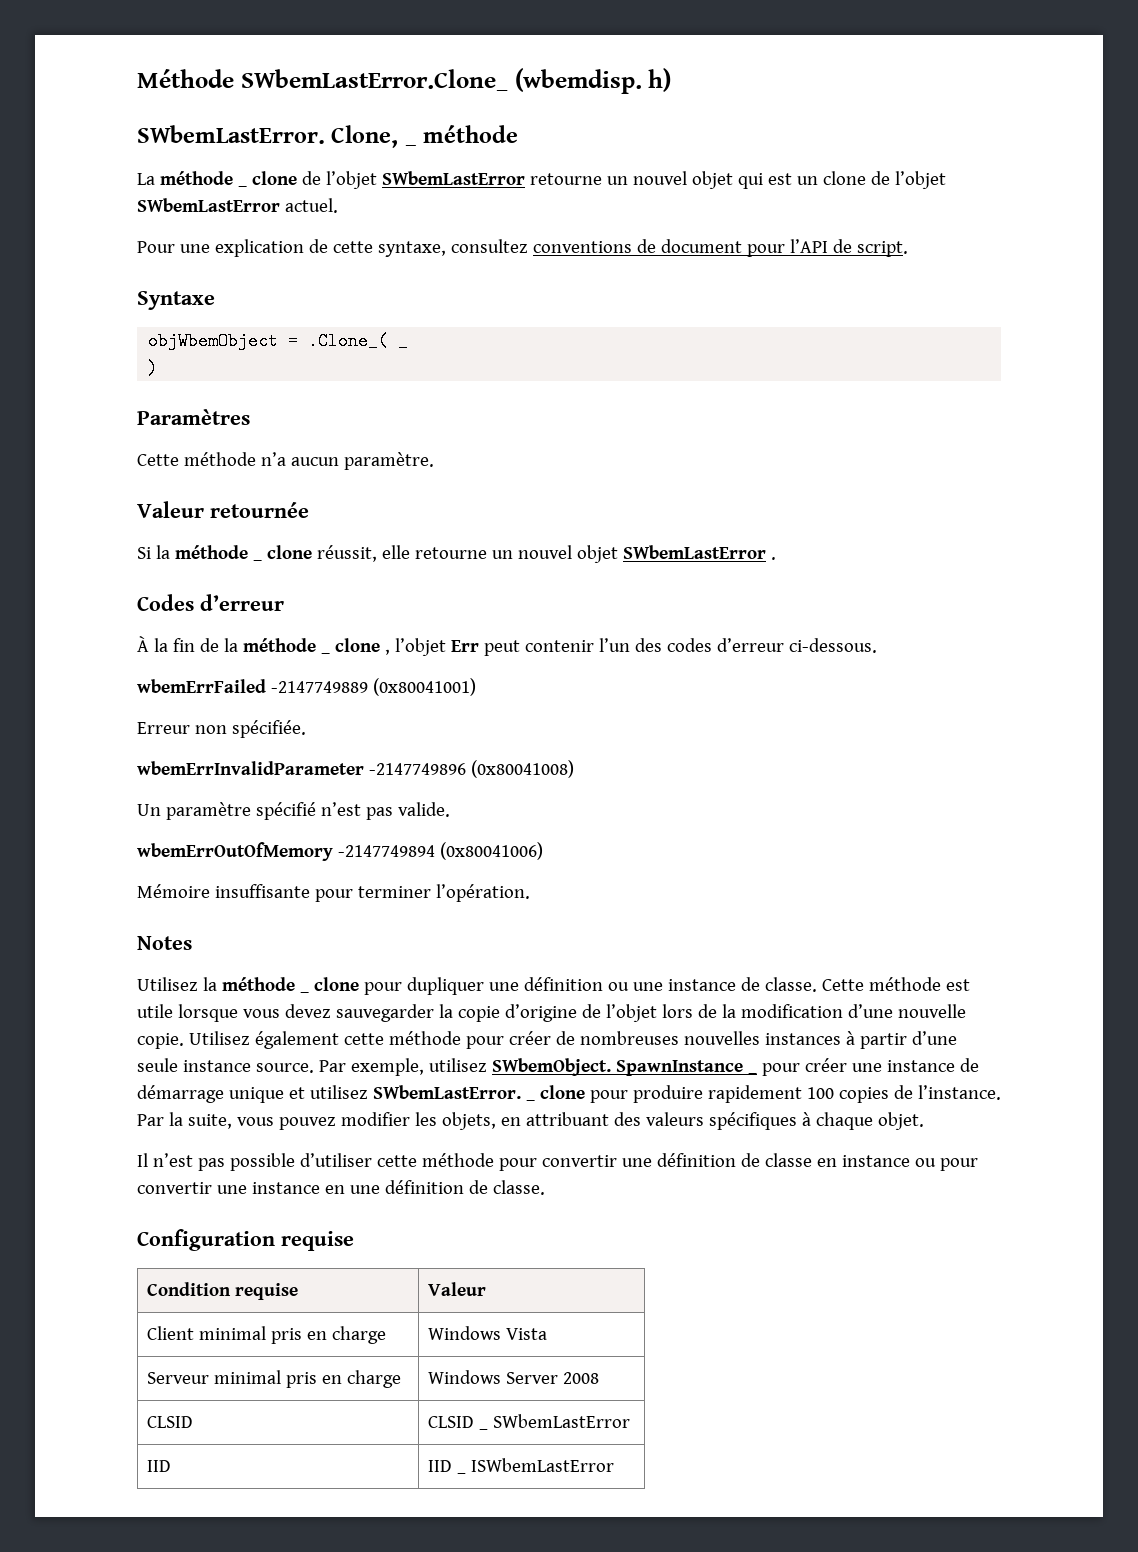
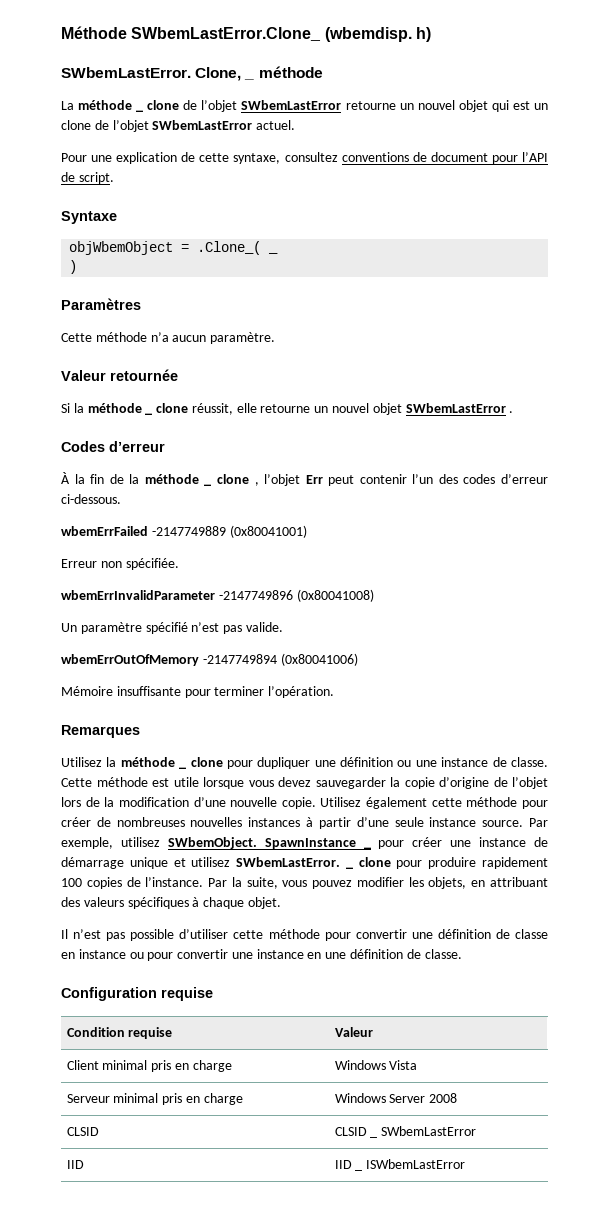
- Notes
+ Remarques

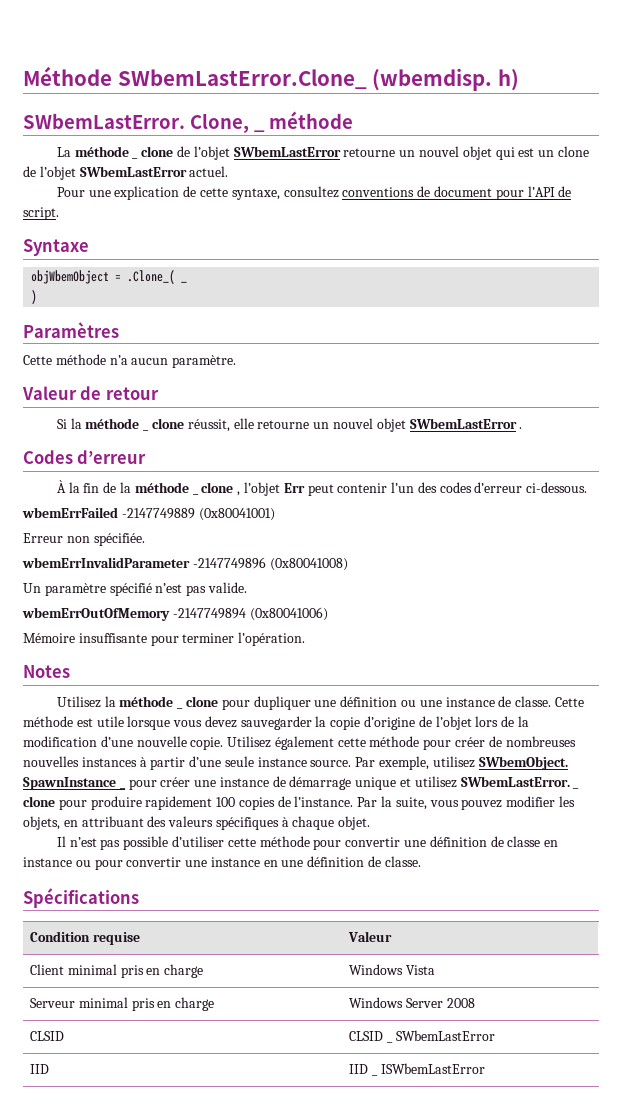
- Valeur retournée
+ Valeur de retour
- Remarques
+ Notes
- Configuration requise
+ Spécifications

